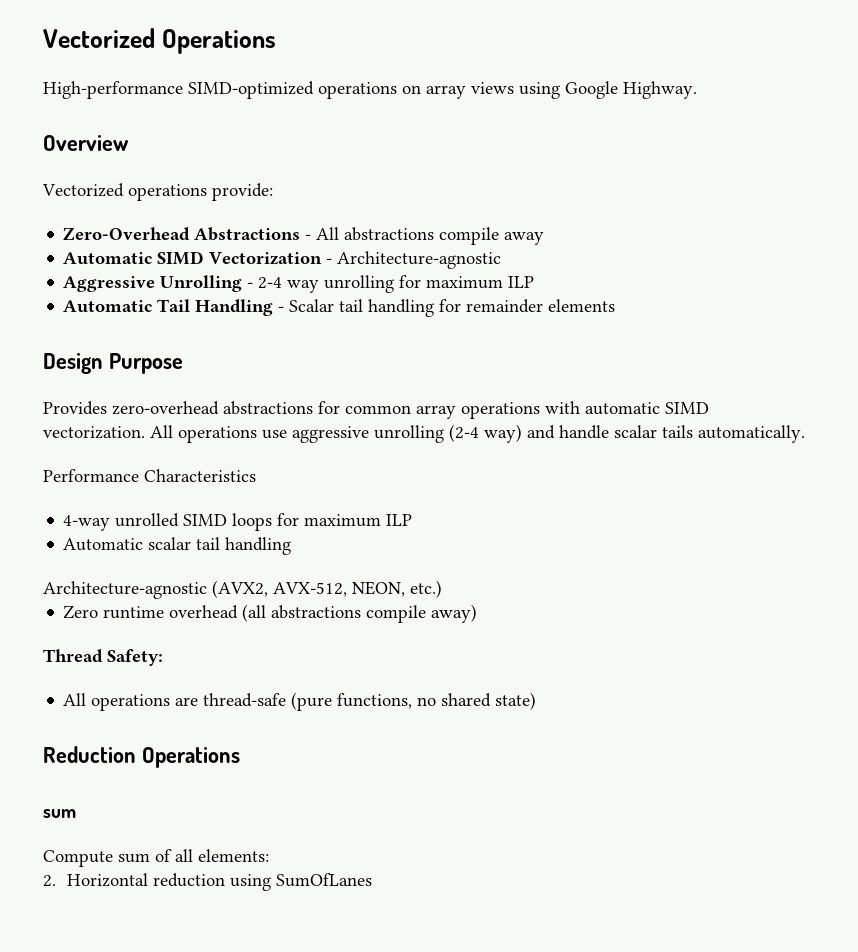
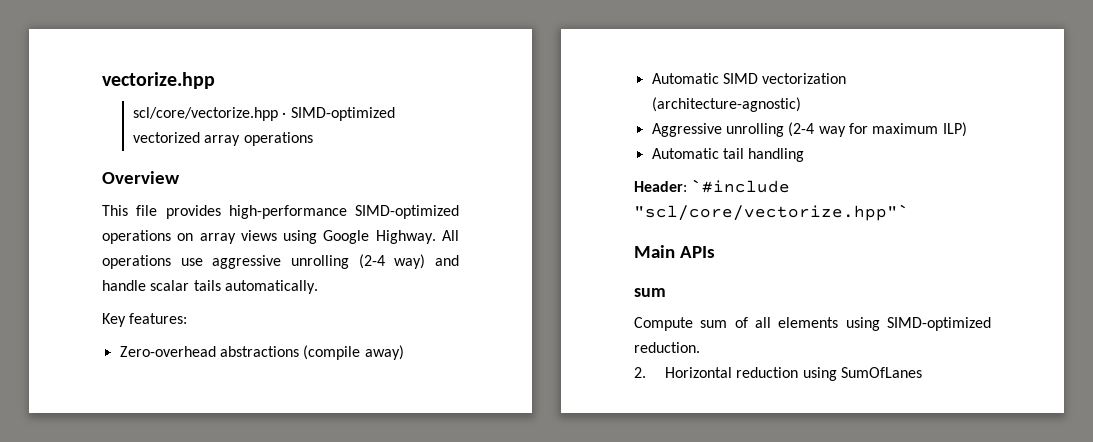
- Vectorized Operations
- High-performance SIMD-optimized operations on array views using Google Highway.
+ vectorize.hpp
+ scl/core/vectorize.hpp · SIMD-optimized vectorized array operations
  Overview
- Vectorized operations provide:
- Zero-Overhead Abstractions - All abstractions compile away
- Automatic SIMD Vectorization - Architecture-agnostic
- Aggressive Unrolling - 2-4 way unrolling for maximum ILP
- Automatic Tail Handling - Scalar tail handling for remainder elements
- Design Purpose
- Provides zero-overhead abstractions for common array operations with automatic SIMD vectorization.
+ This file provides high-performance SIMD-optimized operations on array views using Google Highway.
- Performance Characteristics
- 4-way unrolled SIMD loops for maximum ILP
- Automatic scalar tail handling
+ Key features:
+ Zero-overhead abstractions (compile away)
+ Automatic SIMD vectorization (architecture-agnostic)
+ Aggressive unrolling (2-4 way for maximum ILP)
+ Automatic tail handling
- Architecture-agnostic (AVX2, AVX-512, NEON, etc.)
- Zero runtime overhead (all abstractions compile away)
- Thread Safety:
- All operations are thread-safe (pure functions, no shared state)
- Reduction Operations
+ Header: `#include "scl/core/vectorize.hpp"`
+ Main APIs
- Compute sum of all elements:
+ Compute sum of all elements using SIMD-optimized reduction.

